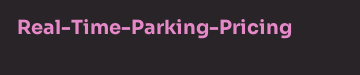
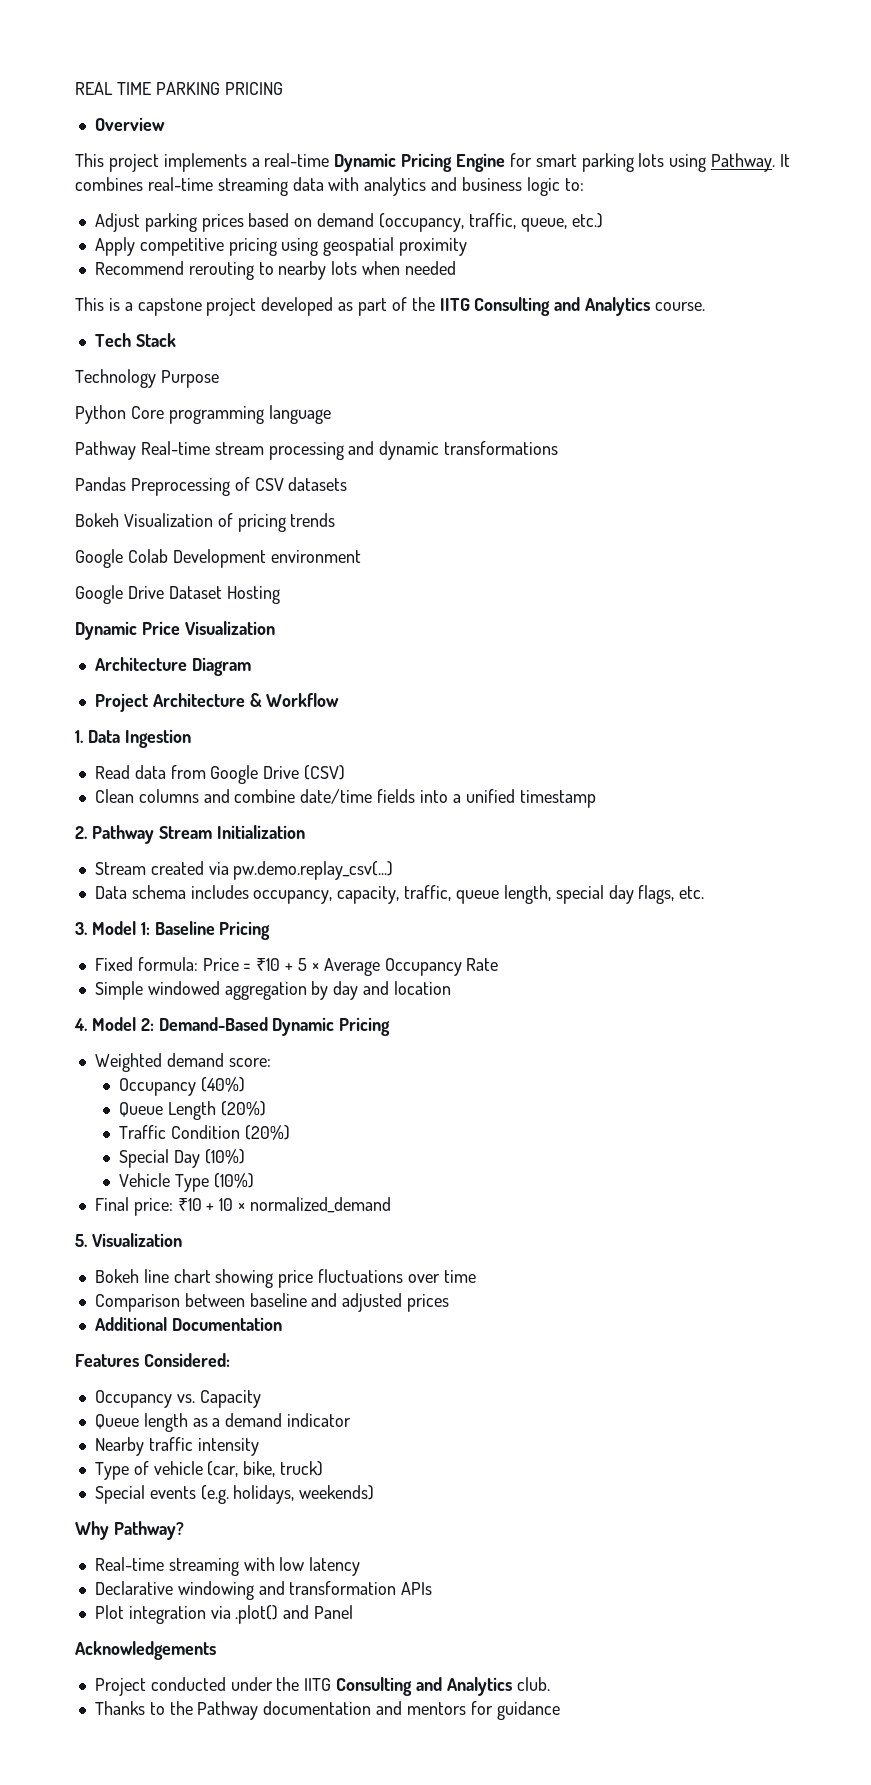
- Real-Time-Parking-Pricing
+ REAL TIME PARKING PRICING
+ Overview
+ This project implements a real-time Dynamic Pricing Engine for smart parking lots using Pathway. It combines real-time streaming data with analytics and business logic to:
+ Adjust parking prices based on demand (occupancy, traffic, queue, etc.)
+ Apply competitive pricing using geospatial proximity
+ Recommend rerouting to nearby lots when needed
+ This is a capstone project developed as part of the IITG Consulting and Analytics course.
+ Tech Stack
+ Technology Purpose
+ Python Core programming language
+ Pathway Real-time stream processing and dynamic transformations
+ Pandas Preprocessing of CSV datasets
+ Bokeh Visualization of pricing trends
+ Google Colab Development environment
+ Google Drive Dataset Hosting
+ Dynamic Price Visualization
+ Architecture Diagram
+ Project Architecture & Workflow
+ 1. Data Ingestion
+ Read data from Google Drive (CSV)
+ Clean columns and combine date/time fields into a unified timestamp
+ 2. Pathway Stream Initialization
+ Stream created via pw.demo.replay_csv(...)
+ Data schema includes occupancy, capacity, traffic, queue length, special day flags, etc.
+ 3. Model 1: Baseline Pricing
+ Fixed formula: Price = ₹10 + 5 × Average Occupancy Rate
+ Simple windowed aggregation by day and location
+ 4. Model 2: Demand-Based Dynamic Pricing
+ Weighted demand score:
+ Occupancy (40%)
+ Queue Length (20%)
+ Traffic Condition (20%)
+ Special Day (10%)
+ Vehicle Type (10%)
+ Final price: ₹10 + 10 × normalized_demand
+ 5. Visualization
+ Bokeh line chart showing price fluctuations over time
+ Comparison between baseline and adjusted prices
+ Additional Documentation
+ Features Considered:
+ Occupancy vs. Capacity
+ Queue length as a demand indicator
+ Nearby traffic intensity
+ Type of vehicle (car, bike, truck)
+ Special events (e.g. holidays, weekends)
+ Why Pathway?
+ Real-time streaming with low latency
+ Declarative windowing and transformation APIs
+ Plot integration via .plot() and Panel
+ Acknowledgements
+ Project conducted under the IITG Consulting and Analytics club.
+ Thanks to the Pathway documentation and mentors for guidance

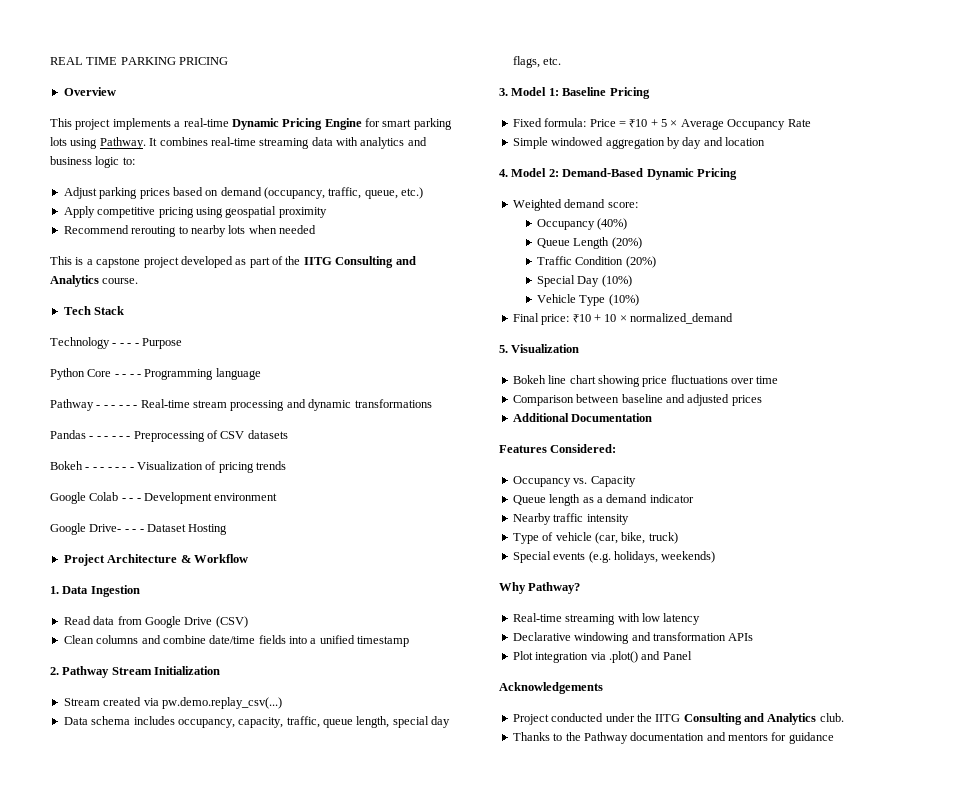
- Technology Purpose
+ Technology - - - - Purpose
- Python Core programming language
- Pathway Real-time stream processing and dynamic transformations
+ Python Core - - - - Programming language
+ Pathway - - - - - - Real-time stream processing and dynamic transformations
- Pandas Preprocessing of CSV datasets
+ Pandas - - - - - - Preprocessing of CSV datasets
- Bokeh Visualization of pricing trends
+ Bokeh - - - - - - - Visualization of pricing trends
- Google Colab Development environment
+ Google Colab - - - Development environment
- Google Drive Dataset Hosting
- Dynamic Price Visualization
- Architecture Diagram
+ Google Drive- - - - Dataset Hosting

